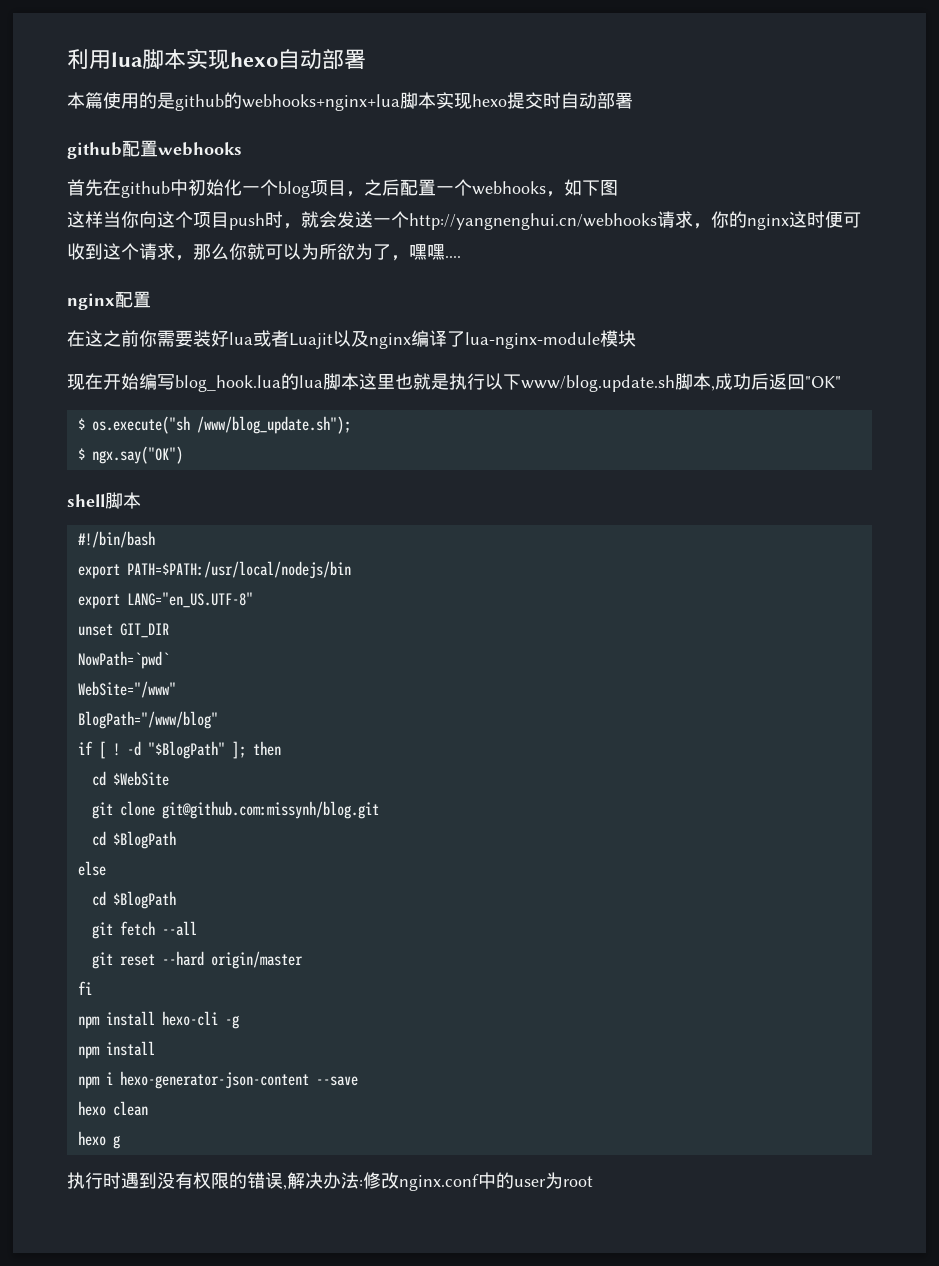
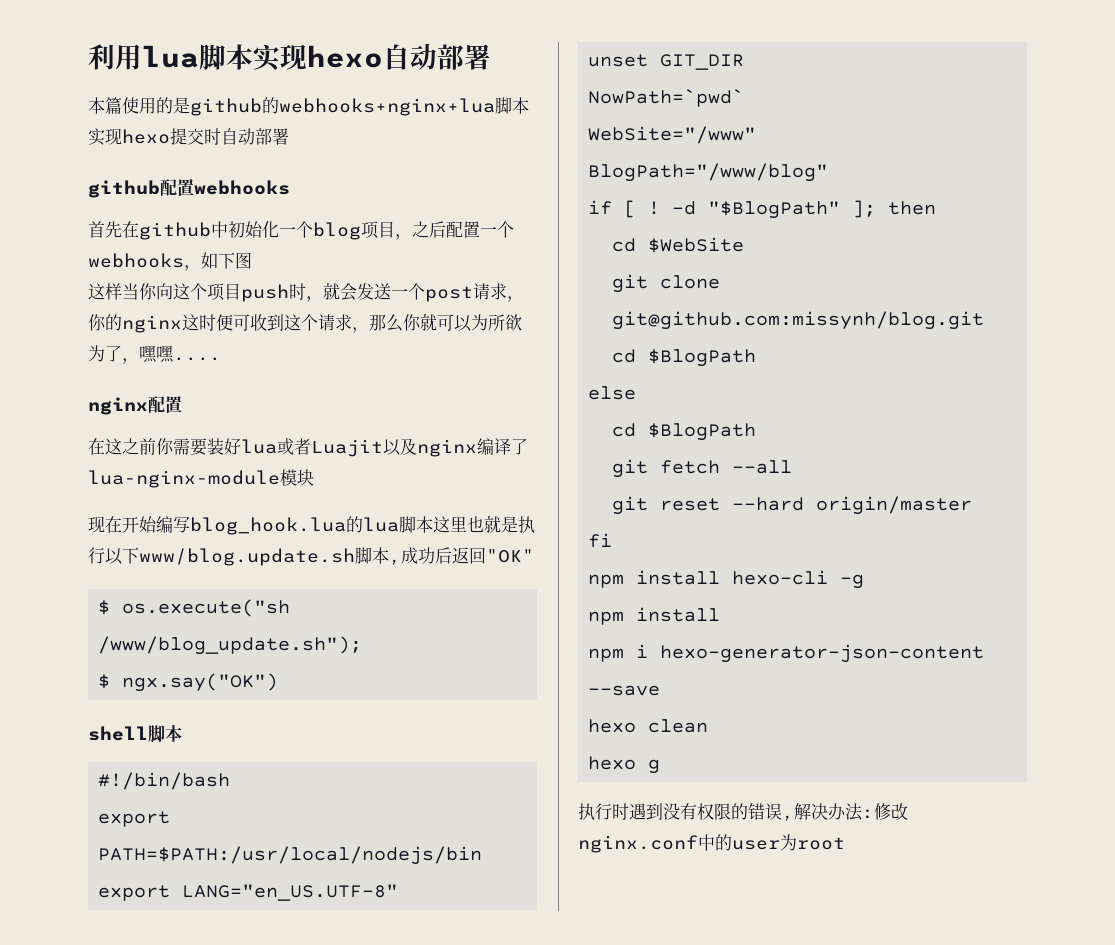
- 这样当你向这个项目push时，就会发送一个http://yangnenghui.cn/webhooks请求，你的nginx这时便可收到这个请求，那么你就可以为所欲为了，嘿嘿....
+ 这样当你向这个项目push时，就会发送一个post请求，你的nginx这时便可收到这个请求，那么你就可以为所欲为了，嘿嘿....

